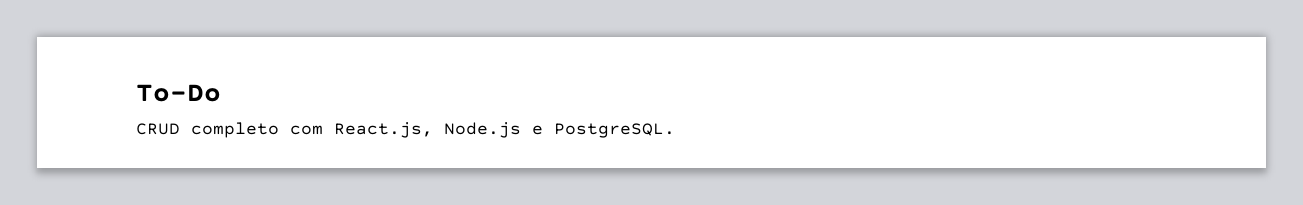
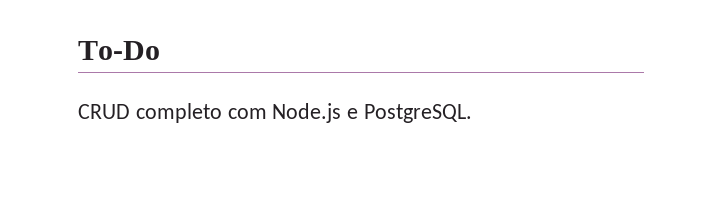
- CRUD completo com React.js, Node.js e PostgreSQL.
+ CRUD completo com Node.js e PostgreSQL.

